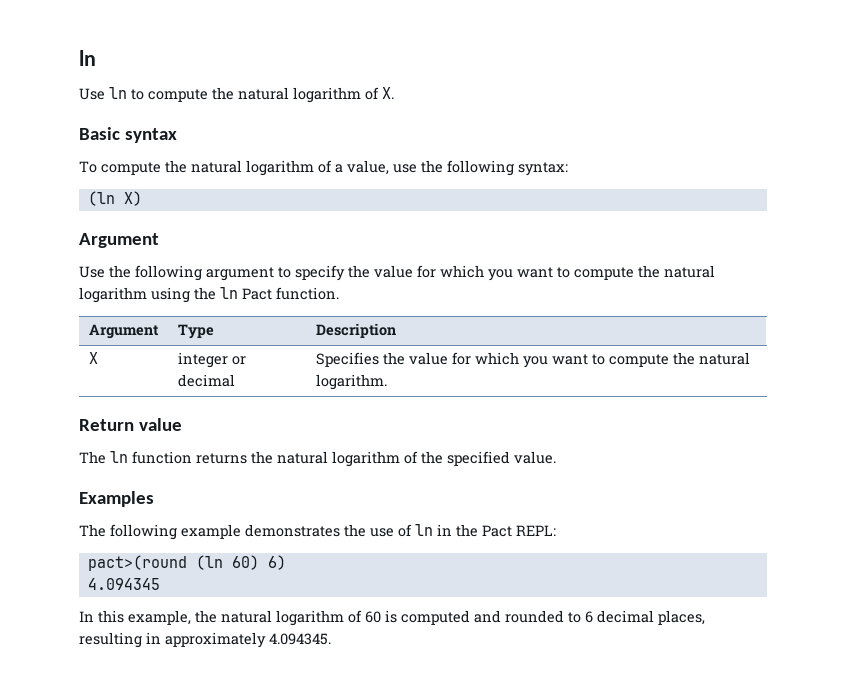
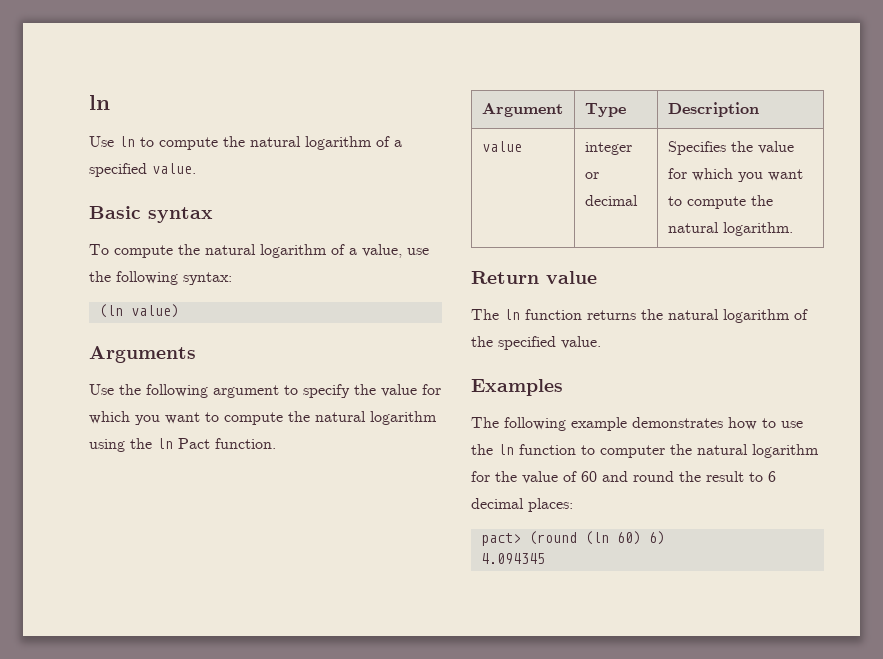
- Use ln to compute the natural logarithm of X.
+ Use ln to compute the natural logarithm of a specified value.
- (ln X)
- Argument
+ (ln value)
+ Arguments
- X | integer or decimal | Specifies the value for which you want to compute the natural logarithm.
+ value | integer or decimal | Specifies the value for which you want to compute the natural logarithm.
- The following example demonstrates the use of ln in the Pact REPL:
- pact>(round (ln 60) 6)
+ The following example demonstrates how to use the ln function to computer the natural logarithm for the value of 60 and round the result to 6 decimal places:
+ pact> (round (ln 60) 6)
  4.094345
- In this example, the natural logarithm of 60 is computed and rounded to 6 decimal places, resulting in approximately 4.094345.

